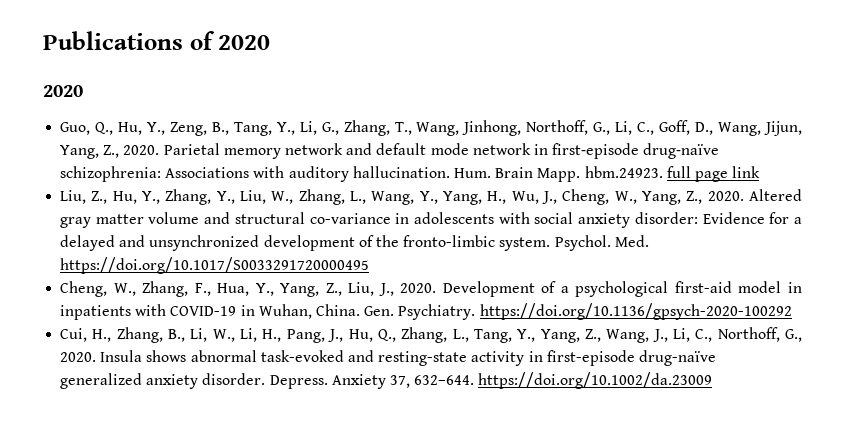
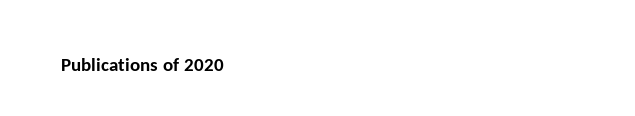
  Publications of 2020
- 2020
- Guo, Q., Hu, Y., Zeng, B., Tang, Y., Li, G., Zhang, T., Wang, Jinhong, Northoff, G., Li, C., Goff, D., Wang, Jijun, Yang, Z., 2020. Parietal memory network and default mode network in first‐episode drug‐naïve schizophrenia: Associations with auditory hallucination. Hum. Brain Mapp. hbm.24923. full page link
- Liu, Z., Hu, Y., Zhang, Y., Liu, W., Zhang, L., Wang, Y., Yang, H., Wu, J., Cheng, W., Yang, Z., 2020. Altered gray matter volume and structural co-variance in adolescents with social anxiety disorder: Evidence for a delayed and unsynchronized development of the fronto-limbic system. Psychol. Med. https://doi.org/10.1017/S0033291720000495
- Cheng, W., Zhang, F., Hua, Y., Yang, Z., Liu, J., 2020. Development of a psychological first-aid model in inpatients with COVID-19 in Wuhan, China. Gen. Psychiatry. https://doi.org/10.1136/gpsych-2020-100292
- Cui, H., Zhang, B., Li, W., Li, H., Pang, J., Hu, Q., Zhang, L., Tang, Y., Yang, Z., Wang, J., Li, C., Northoff, G., 2020. Insula shows abnormal task-evoked and resting-state activity in first-episode drug-naïve generalized anxiety disorder. Depress. Anxiety 37, 632–644. https://doi.org/10.1002/da.23009

